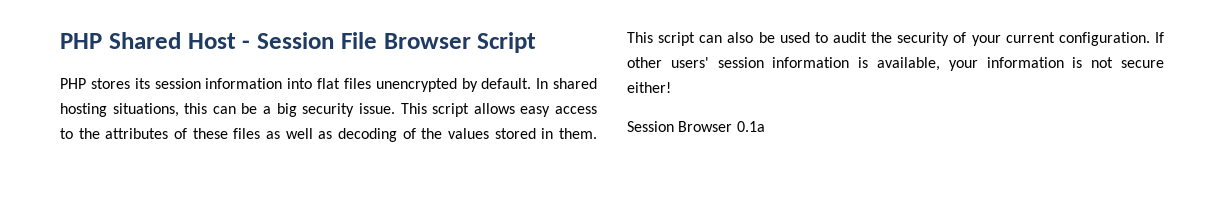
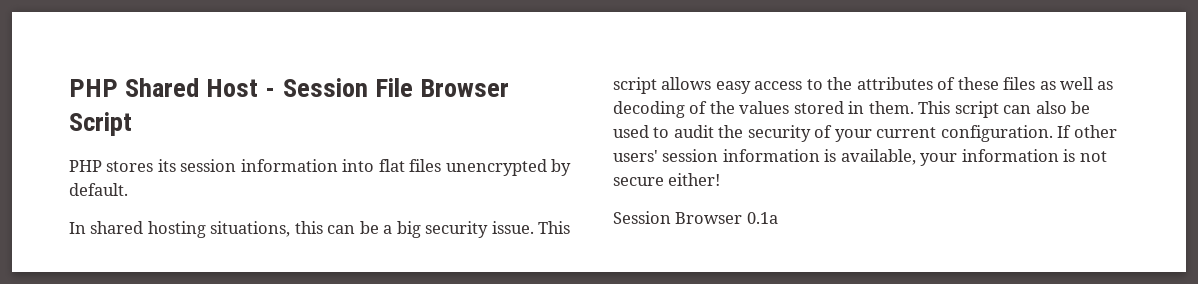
- PHP stores its session information into flat files unencrypted by default. In shared hosting situations, this can be a big security issue.
+ PHP stores its session information into flat files unencrypted by default.
+ In shared hosting situations, this can be a big security issue.

